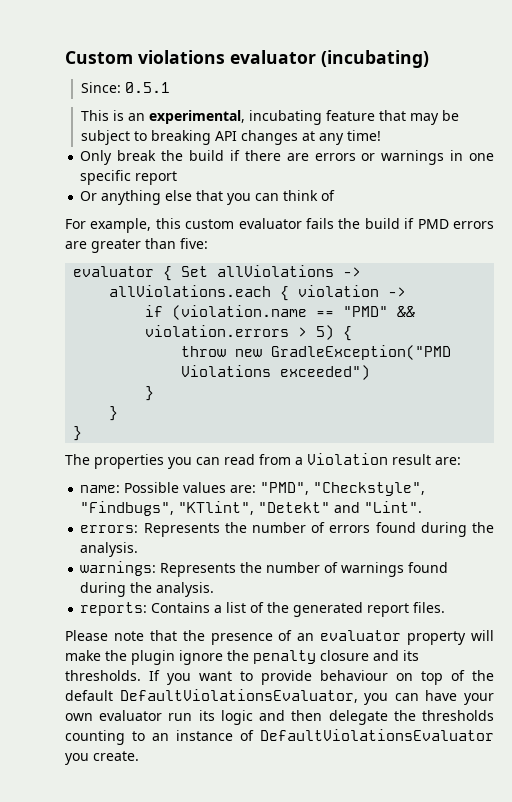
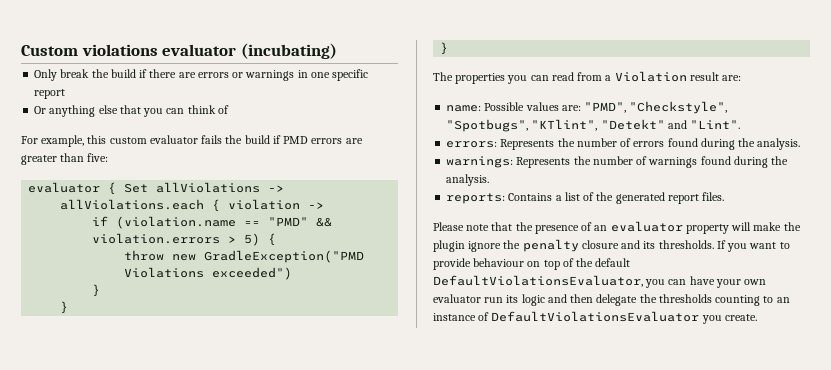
- Since: 0.5.1
- This is an experimental, incubating feature that may be subject to breaking API changes at any time!
- name: Possible values are: "PMD", "Checkstyle", "Findbugs", "KTlint", "Detekt" and "Lint".
+ name: Possible values are: "PMD", "Checkstyle", "Spotbugs", "KTlint", "Detekt" and "Lint".

